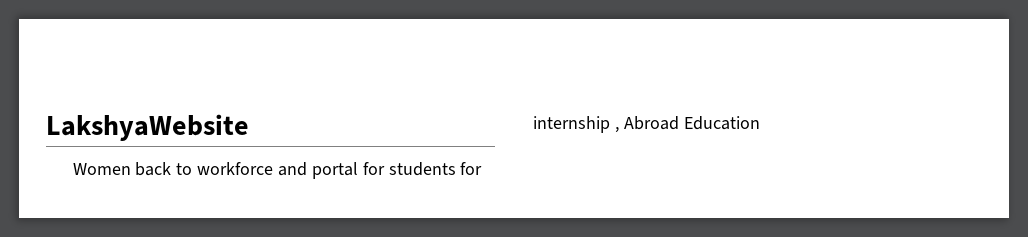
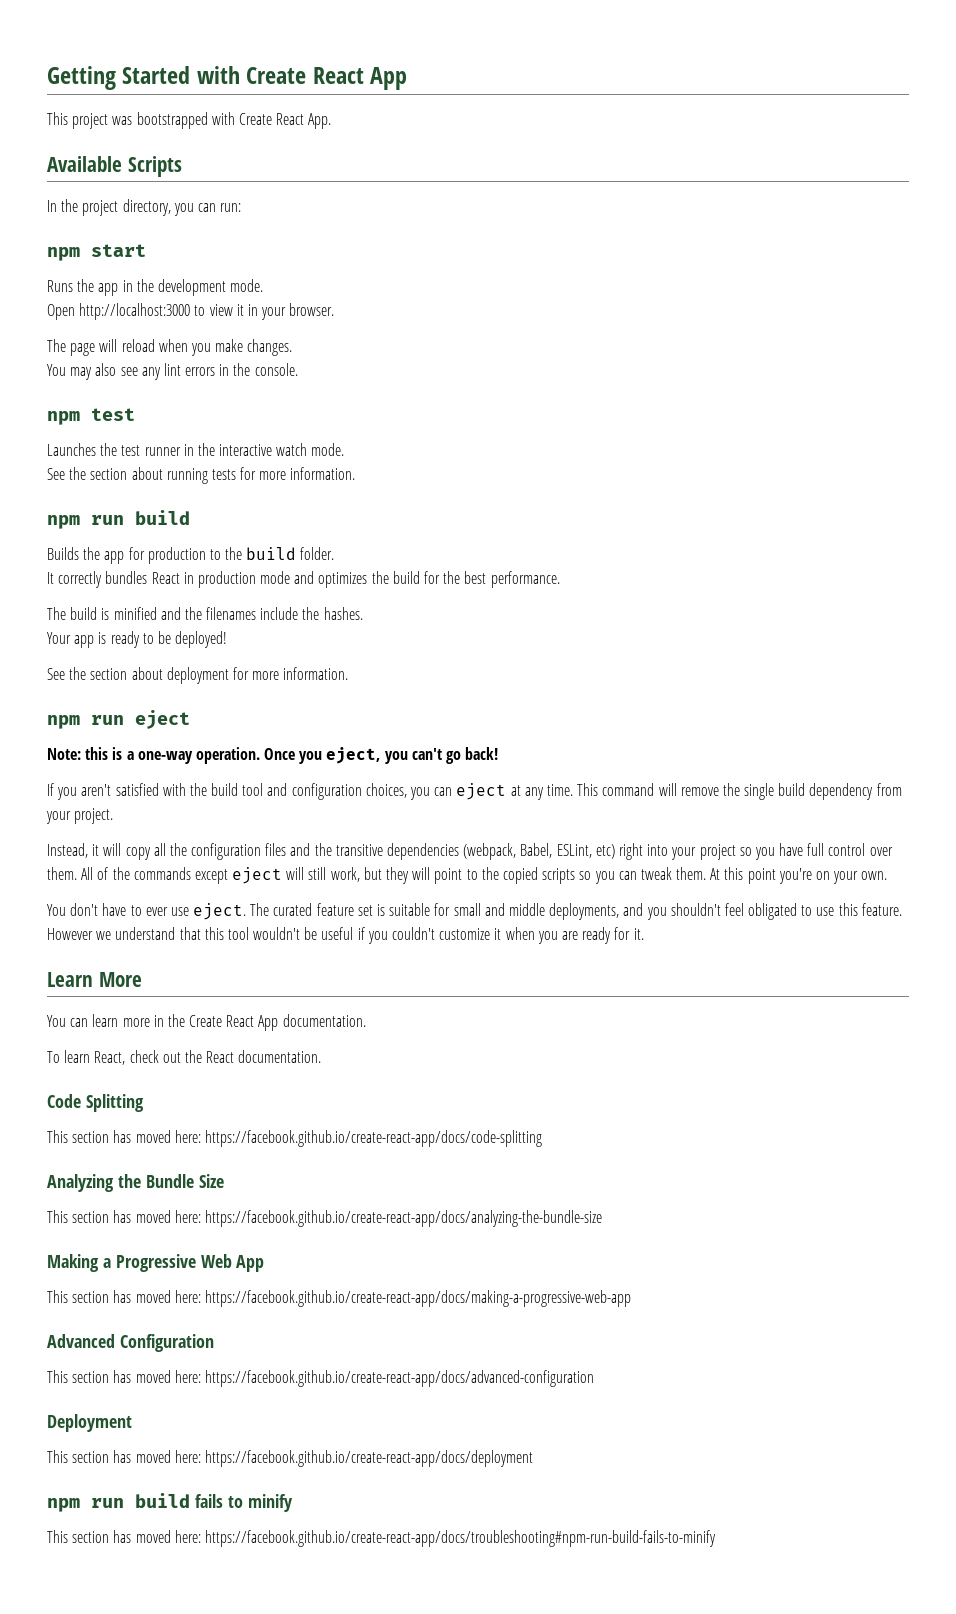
- LakshyaWebsite
- Women back to workforce and portal for students for internship , Abroad Education
+ Getting Started with Create React App
+ This project was bootstrapped with Create React App.
+ Available Scripts
+ In the project directory, you can run:
+ npm start
+ Runs the app in the development mode.
+ Open http://localhost:3000 to view it in your browser.
+ The page will reload when you make changes.
+ You may also see any lint errors in the console.
+ npm test
+ Launches the test runner in the interactive watch mode.
+ See the section about running tests for more information.
+ npm run build
+ Builds the app for production to the build folder.
+ It correctly bundles React in production mode and optimizes the build for the best performance.
+ The build is minified and the filenames include the hashes.
+ Your app is ready to be deployed!
+ See the section about deployment for more information.
+ npm run eject
+ Note: this is a one-way operation. Once you eject, you can't go back!
+ If you aren't satisfied with the build tool and configuration choices, you can eject at any time. This command will remove the single build dependency from your project.
+ Instead, it will copy all the configuration files and the transitive dependencies (webpack, Babel, ESLint, etc) right into your project so you have full control over them. All of the commands except eject will still work, but they will point to the copied scripts so you can tweak them. At this point you're on your own.
+ You don't have to ever use eject. The curated feature set is suitable for small and middle deployments, and you shouldn't feel obligated to use this feature. However we understand that this tool wouldn't be useful if you couldn't customize it when you are ready for it.
+ Learn More
+ You can learn more in the Create React App documentation.
+ To learn React, check out the React documentation.
+ Code Splitting
+ This section has moved here: https://facebook.github.io/create-react-app/docs/code-splitting
+ Analyzing the Bundle Size
+ This section has moved here: https://facebook.github.io/create-react-app/docs/analyzing-the-bundle-size
+ Making a Progressive Web App
+ This section has moved here: https://facebook.github.io/create-react-app/docs/making-a-progressive-web-app
+ Advanced Configuration
+ This section has moved here: https://facebook.github.io/create-react-app/docs/advanced-configuration
+ Deployment
+ This section has moved here: https://facebook.github.io/create-react-app/docs/deployment
+ npm run build fails to minify
+ This section has moved here: https://facebook.github.io/create-react-app/docs/troubleshooting#npm-run-build-fails-to-minify

